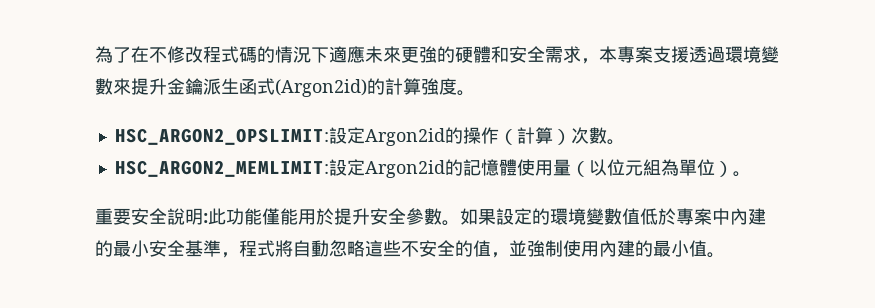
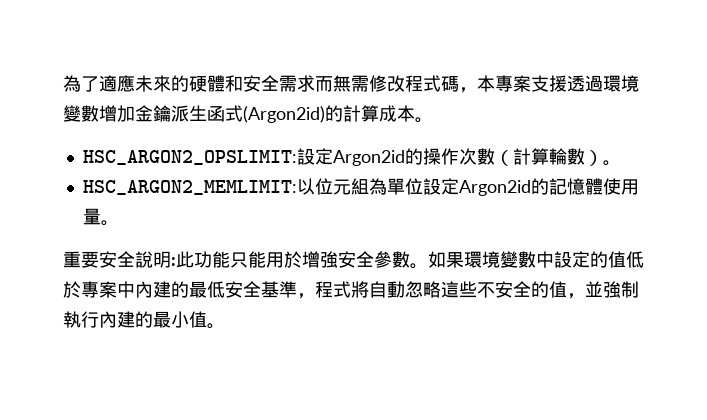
- 為了在不修改程式碼的情況下適應未來更強的硬體和安全需求，本專案支援透過環境變數來提升金鑰派生函式(Argon2id)的計算強度。
+ 為了適應未來的硬體和安全需求而無需修改程式碼，本專案支援透過環境變數增加金鑰派生函式(Argon2id)的計算成本。
- HSC_ARGON2_OPSLIMIT:設定Argon2id的操作（計算）次數。
- HSC_ARGON2_MEMLIMIT:設定Argon2id的記憶體使用量（以位元組為單位）。
+ HSC_ARGON2_OPSLIMIT:設定Argon2id的操作次數（計算輪數）。
+ HSC_ARGON2_MEMLIMIT:以位元組為單位設定Argon2id的記憶體使用量。
- 重要安全說明:此功能僅能用於提升安全參數。
+ 重要安全說明:此功能只能用於增強安全參數。
- 如果設定的環境變數值低於專案中內建的最小安全基準，程式將自動忽略這些不安全的值，並強制使用內建的最小值。
+ 如果環境變數中設定的值低於專案中內建的最低安全基準，程式將自動忽略這些不安全的值，並強制執行內建的最小值。

